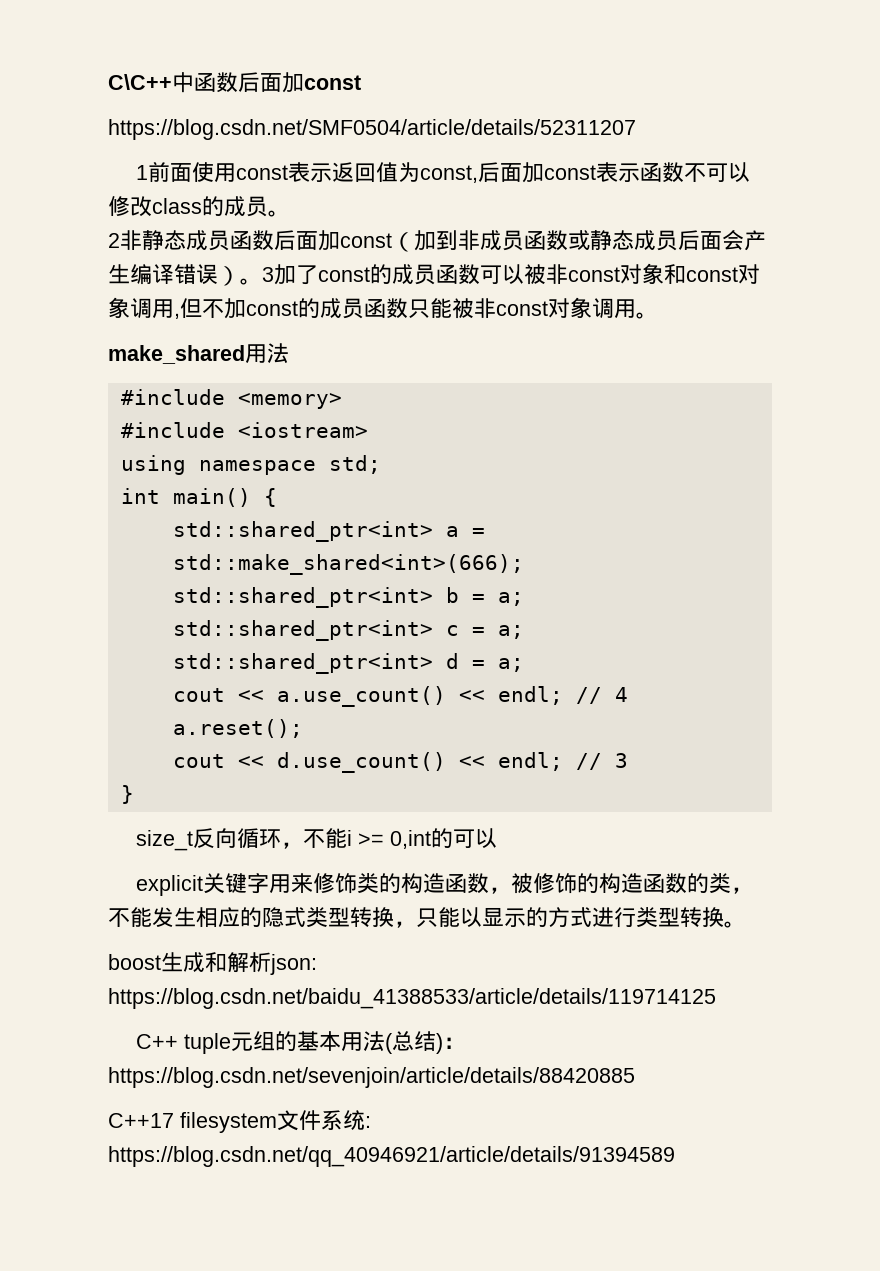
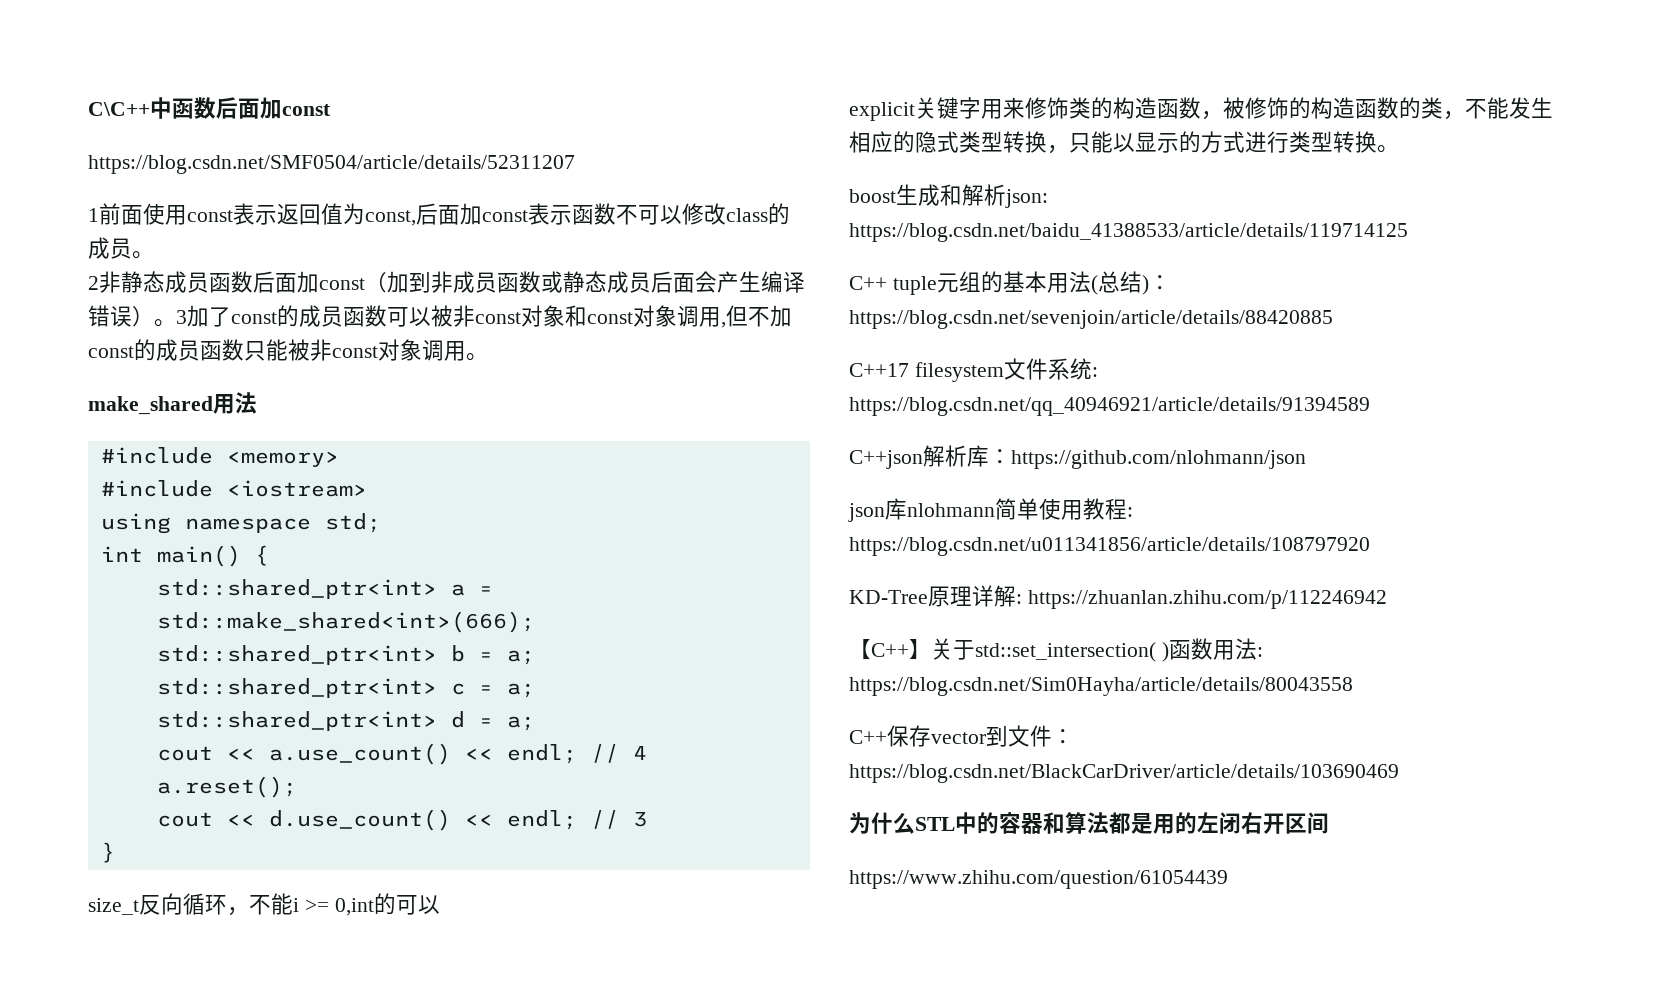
+ C++json解析库：https://github.com/nlohmann/json
+ json库nlohmann简单使用教程: https://blog.csdn.net/u011341856/article/details/108797920
+ KD-Tree原理详解: https://zhuanlan.zhihu.com/p/112246942
+ 【C++】关于std::set_intersection( )函数用法: https://blog.csdn.net/Sim0Hayha/article/details/80043558
+ C++保存vector到文件：https://blog.csdn.net/BlackCarDriver/article/details/103690469
+ 为什么STL中的容器和算法都是用的左闭右开区间
+ https://www.zhihu.com/question/61054439

